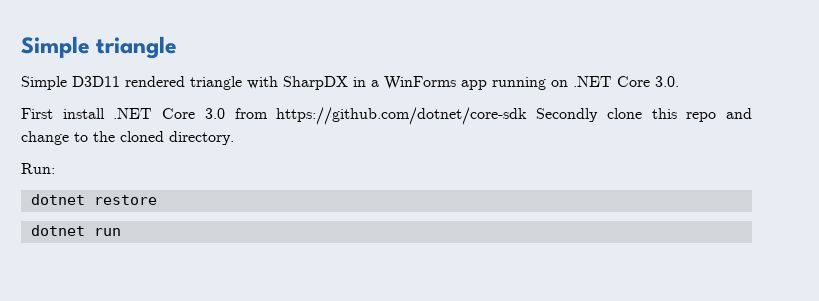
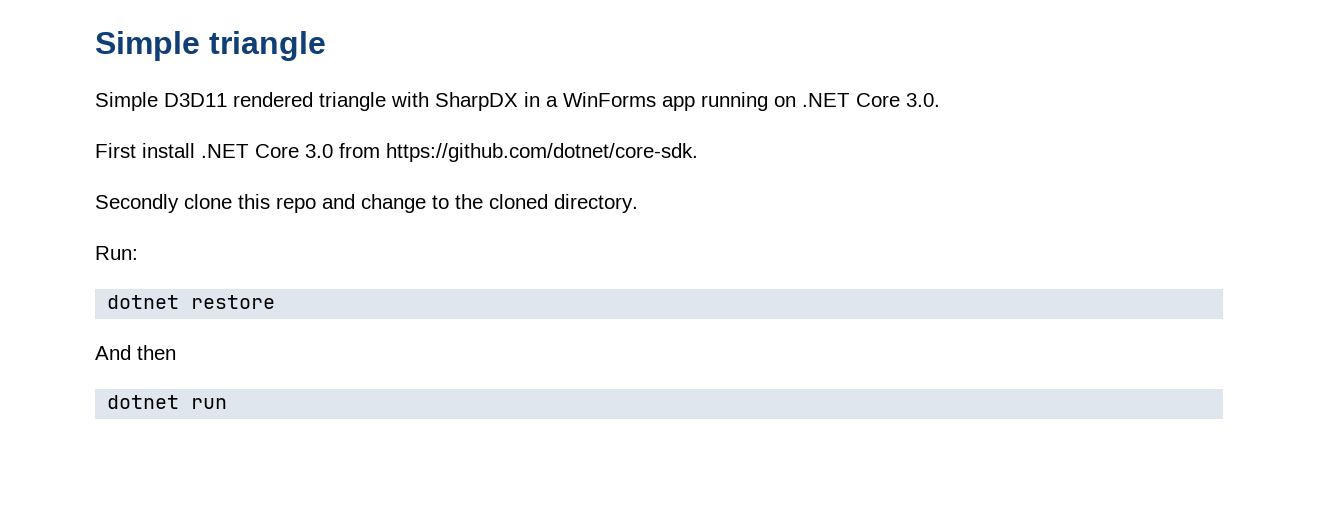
- First install .NET Core 3.0 from https://github.com/dotnet/core-sdk Secondly clone this repo and change to the cloned directory.
+ First install .NET Core 3.0 from https://github.com/dotnet/core-sdk.
+ Secondly clone this repo and change to the cloned directory.
+ And then

